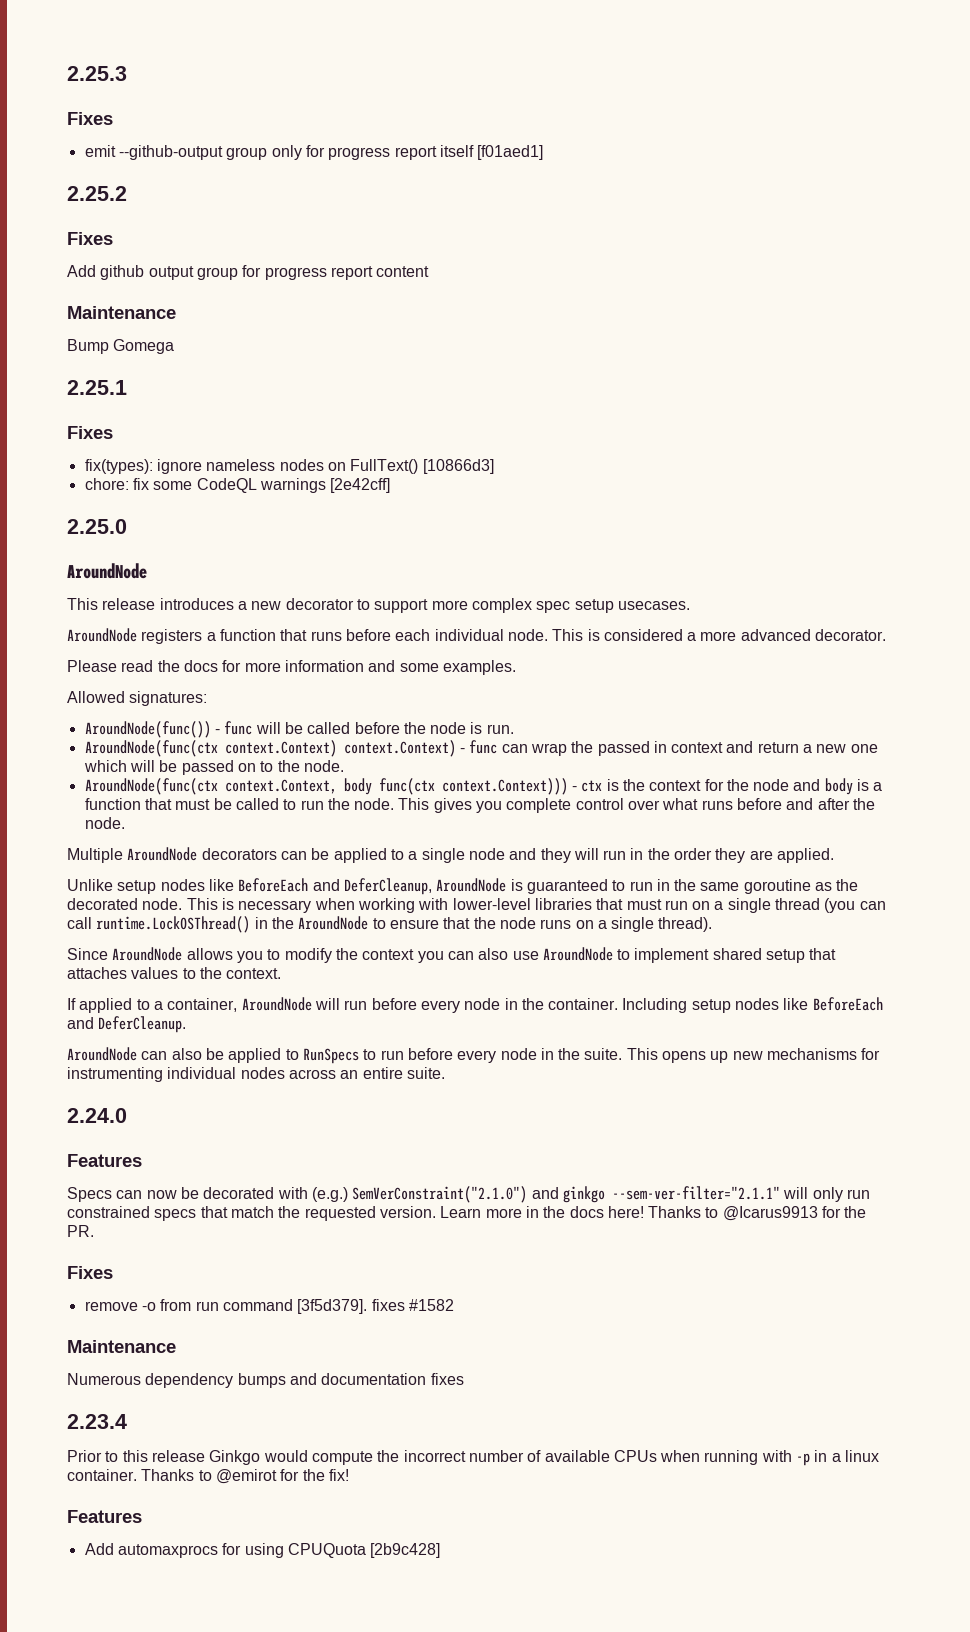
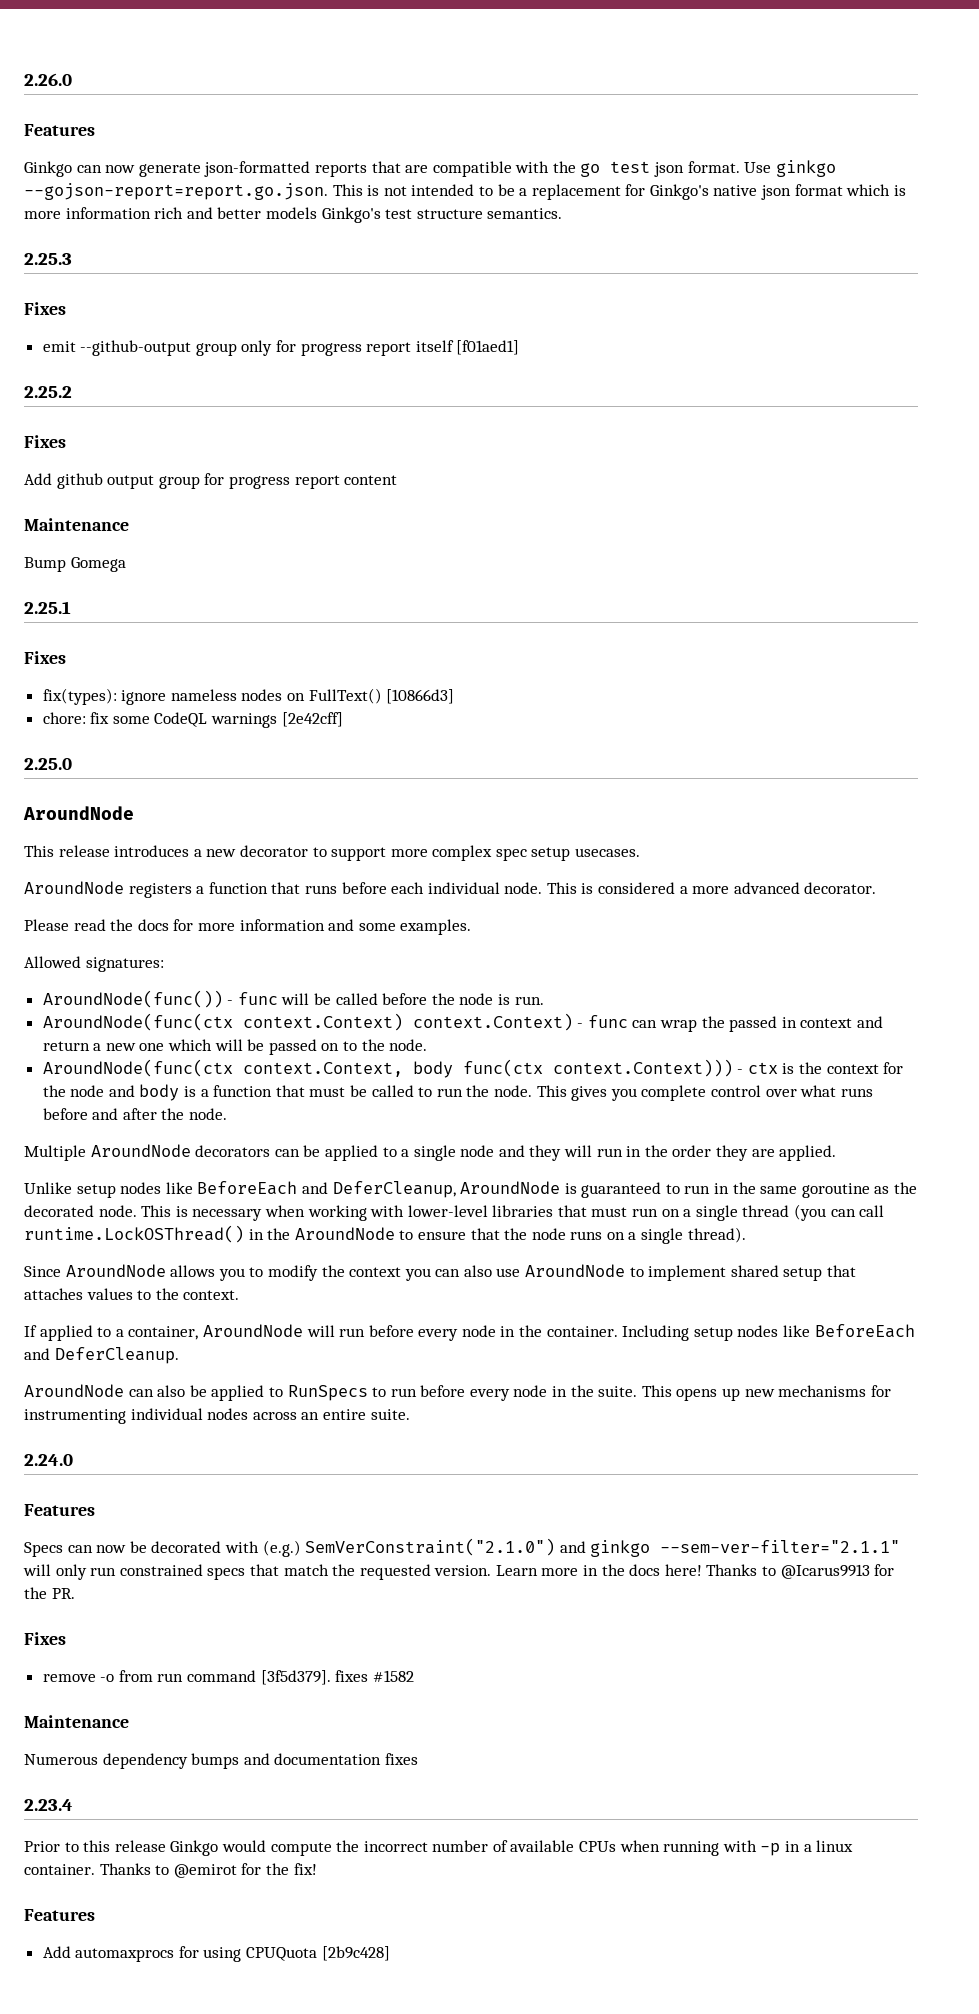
+ 2.26.0
+ Features
+ Ginkgo can now generate json-formatted reports that are compatible with the go test json format. Use ginkgo --gojson-report=report.go.json. This is not intended to be a replacement for Ginkgo's native json format which is more information rich and better models Ginkgo's test structure semantics.

